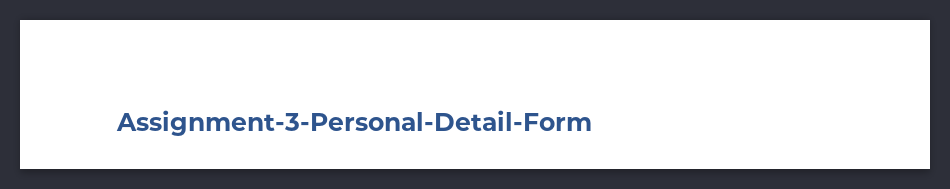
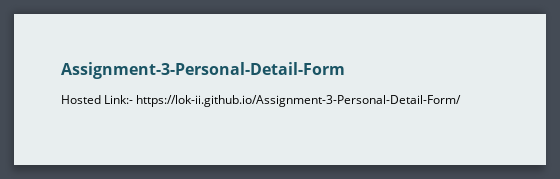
+ Hosted Link:- https://lok-ii.github.io/Assignment-3-Personal-Detail-Form/

